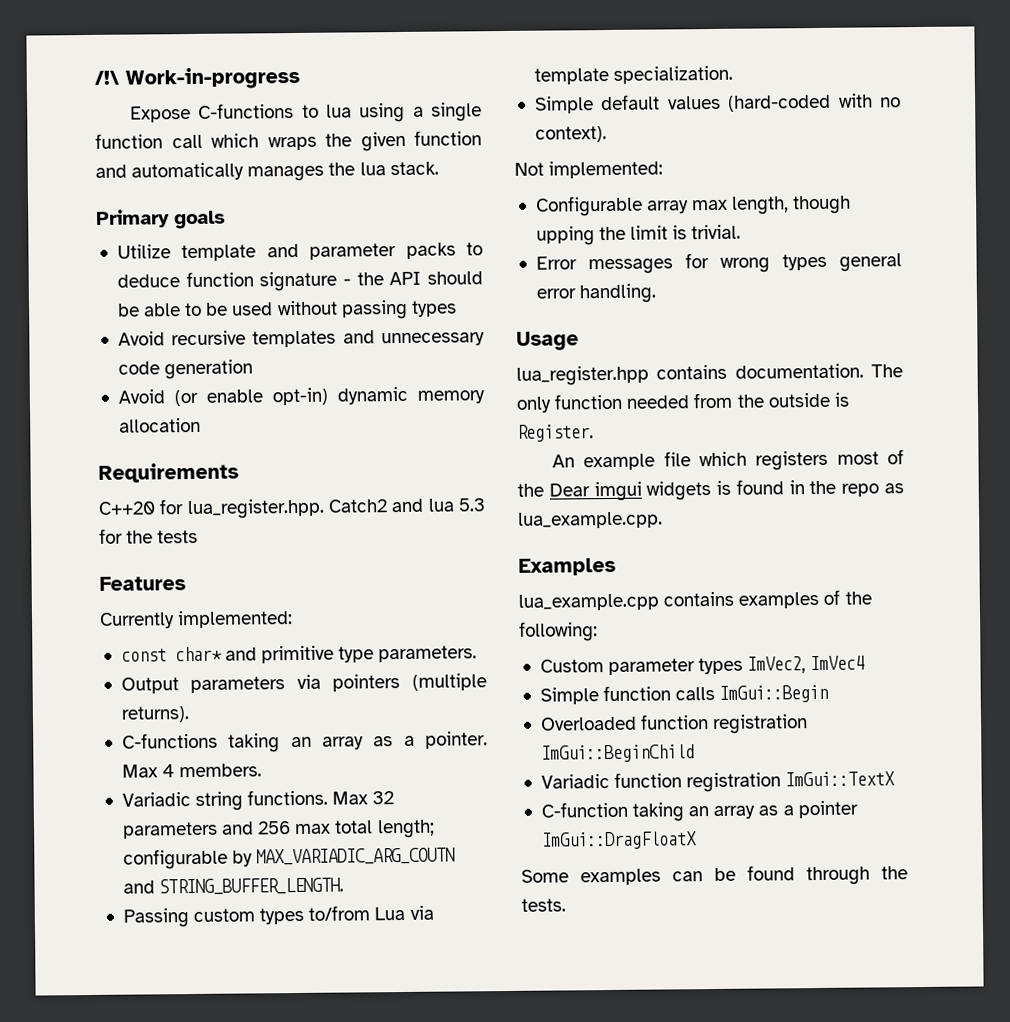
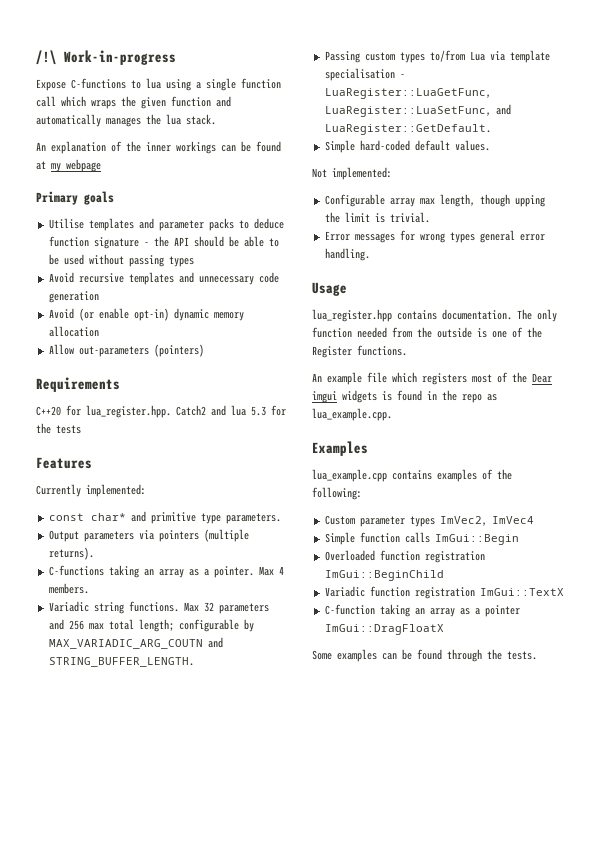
+ An explanation of the inner workings can be found at my webpage
- Utilize template and parameter packs to deduce function signature - the API should be able to be used without passing types
+ Utilise templates and parameter packs to deduce function signature - the API should be able to be used without passing types
+ Allow out-parameters (pointers)
- Passing custom types to/from Lua via template specialization.
- Simple default values (hard-coded with no context).
+ Passing custom types to/from Lua via template specialisation - LuaRegister::LuaGetFunc, LuaRegister::LuaSetFunc, and LuaRegister::GetDefault.
+ Simple hard-coded default values.
- The only function needed from the outside is Register.
+ The only function needed from the outside is one of the Register functions.

